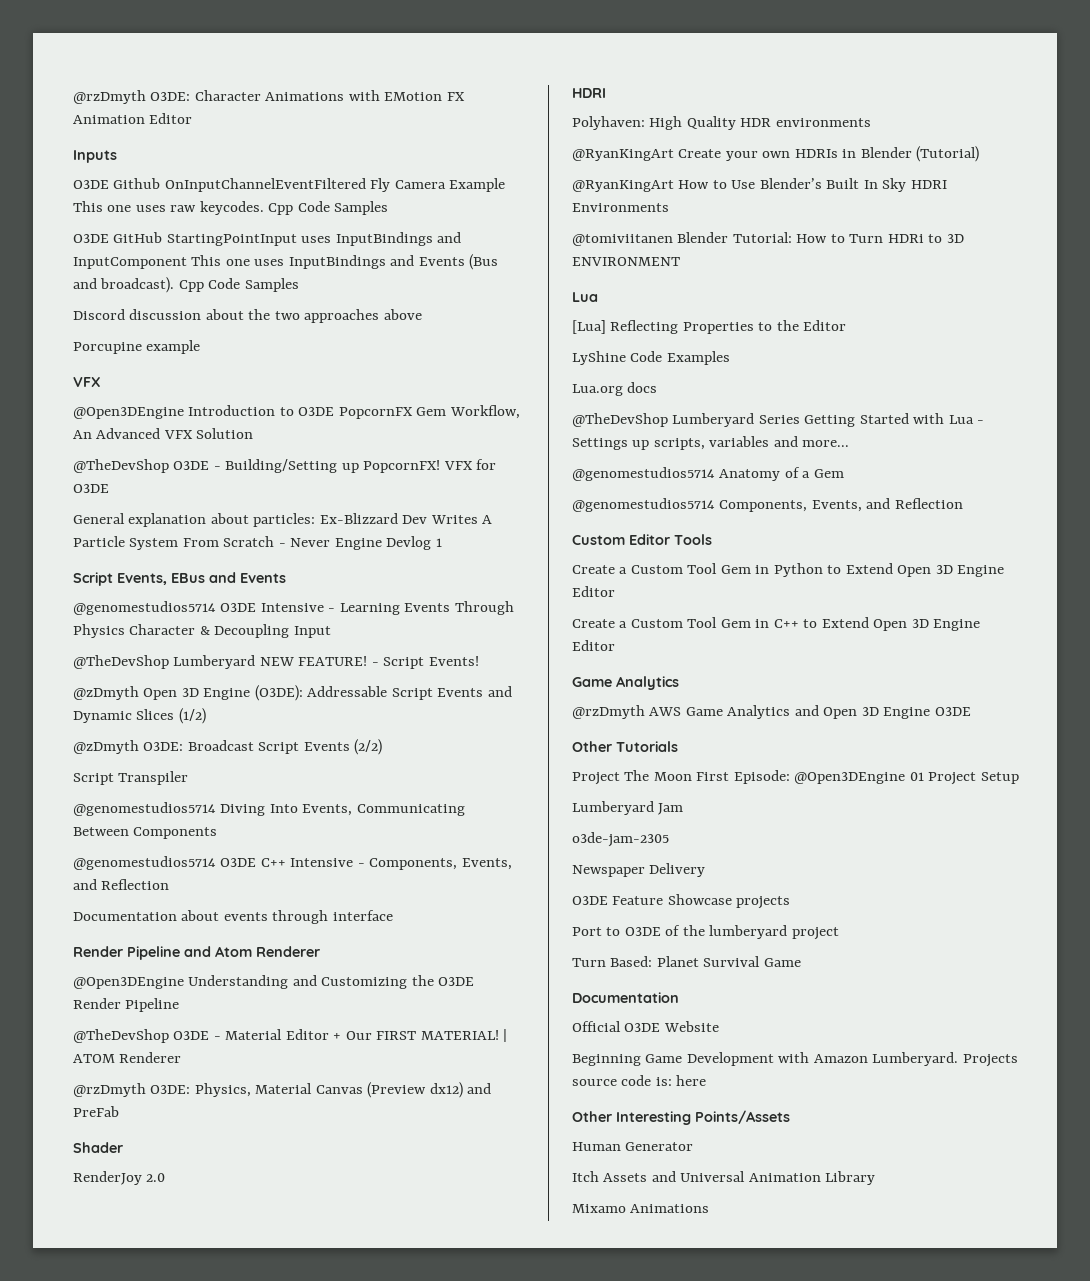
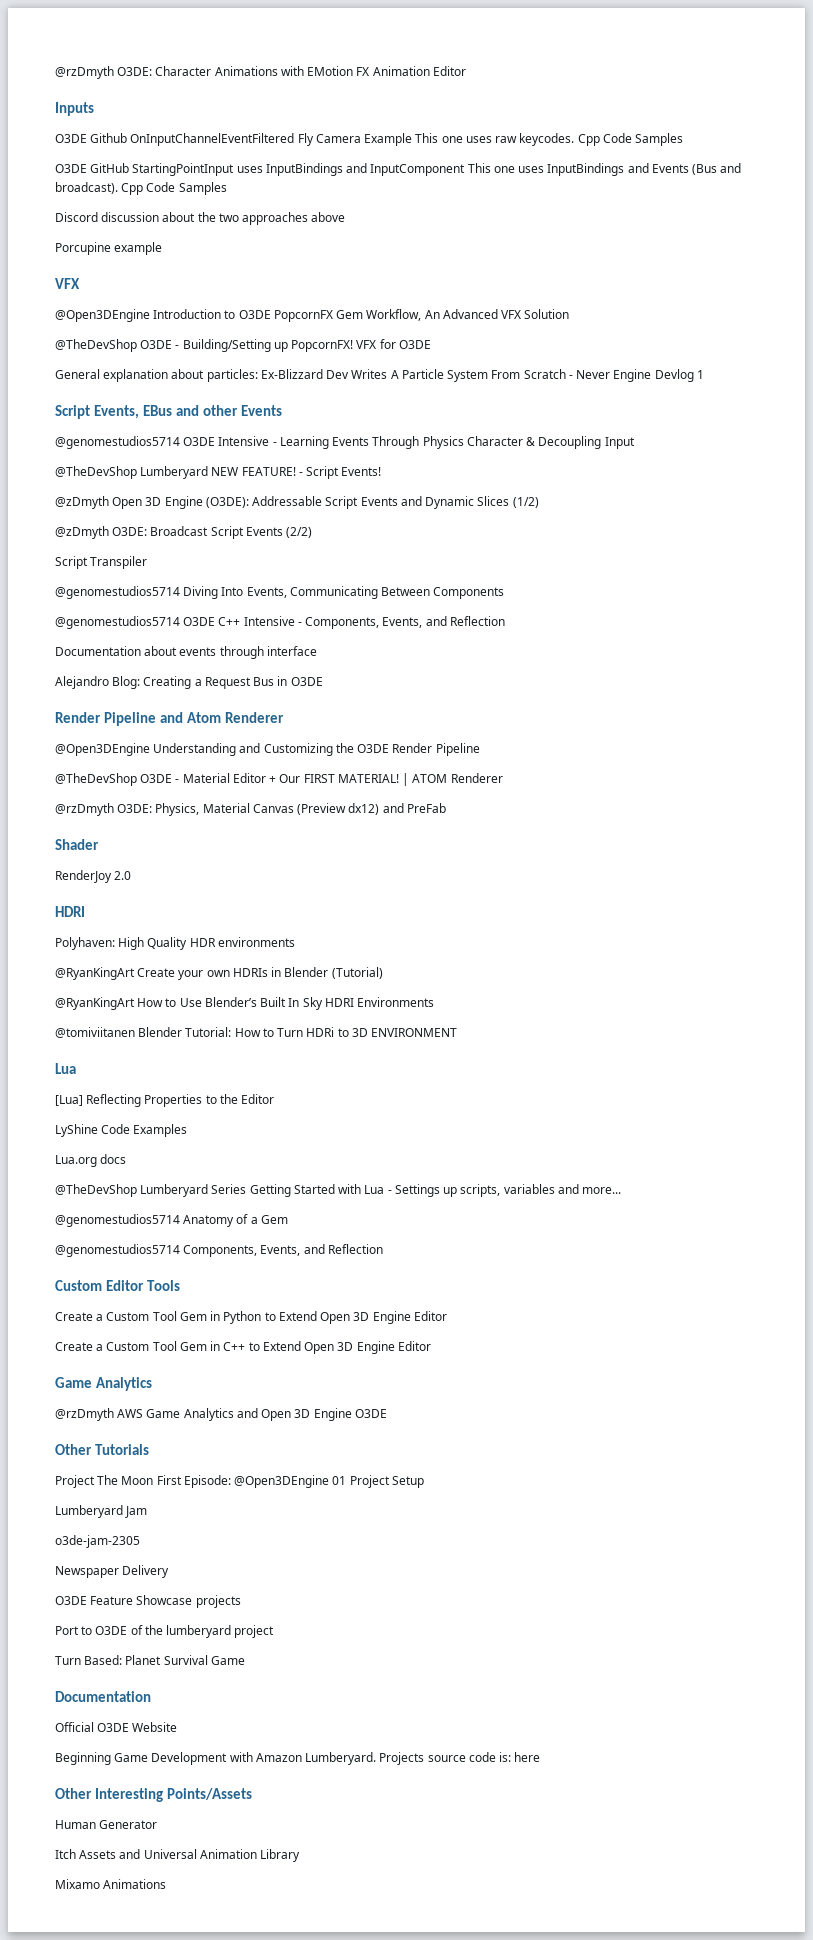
- Script Events, EBus and Events
+ Script Events, EBus and other Events
+ Alejandro Blog: Creating a Request Bus in O3DE

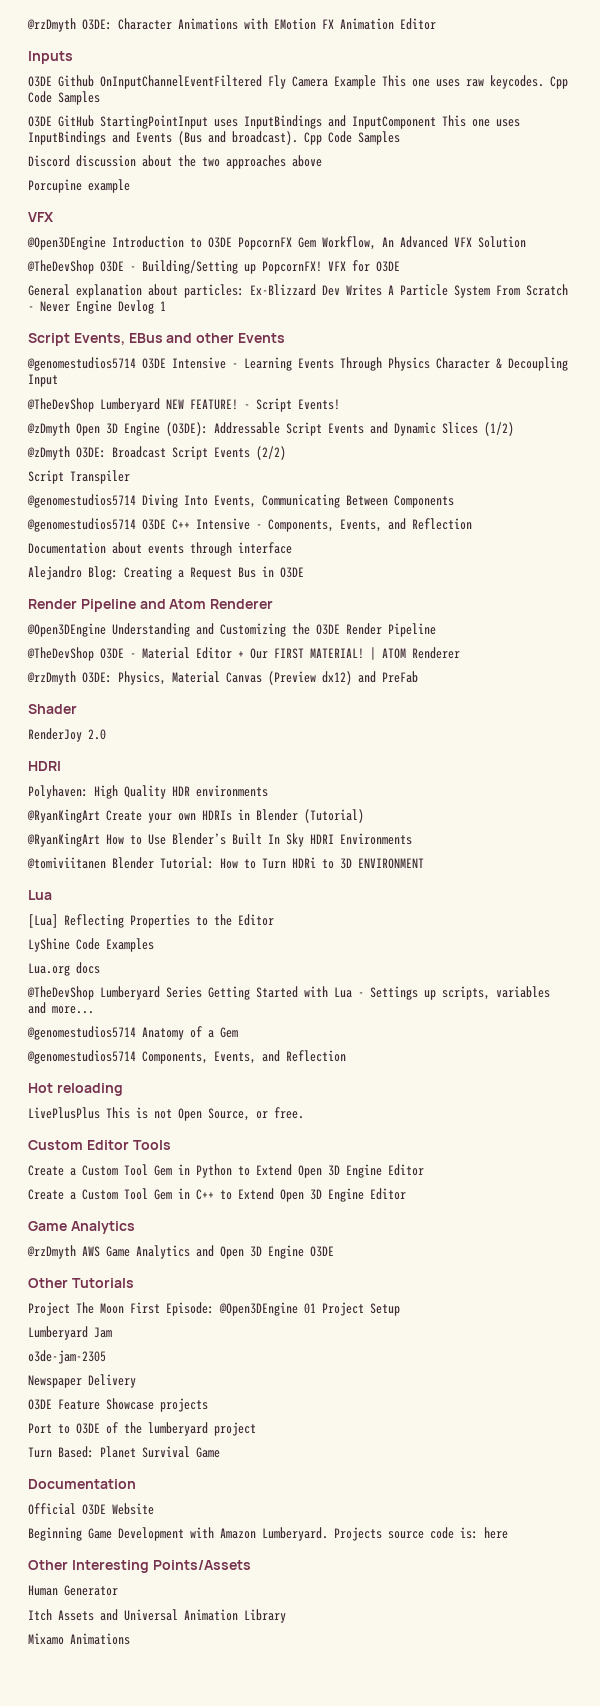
+ Hot reloading
+ LivePlusPlus This is not Open Source, or free.

